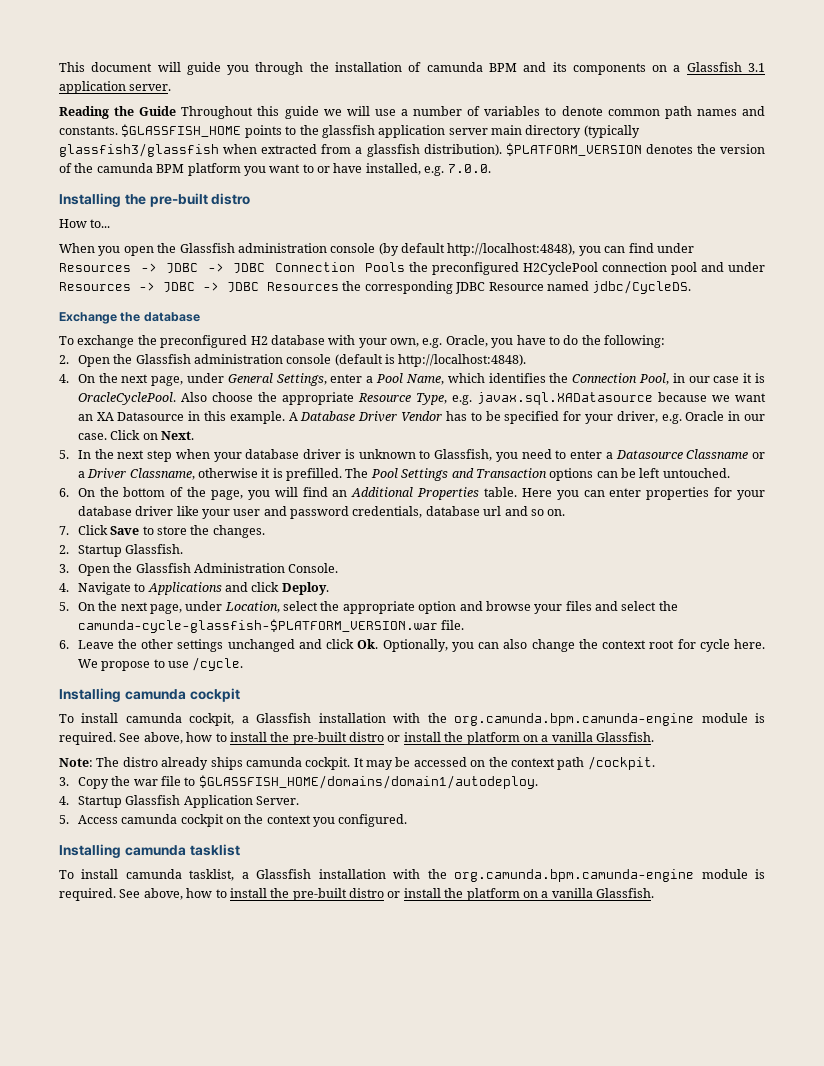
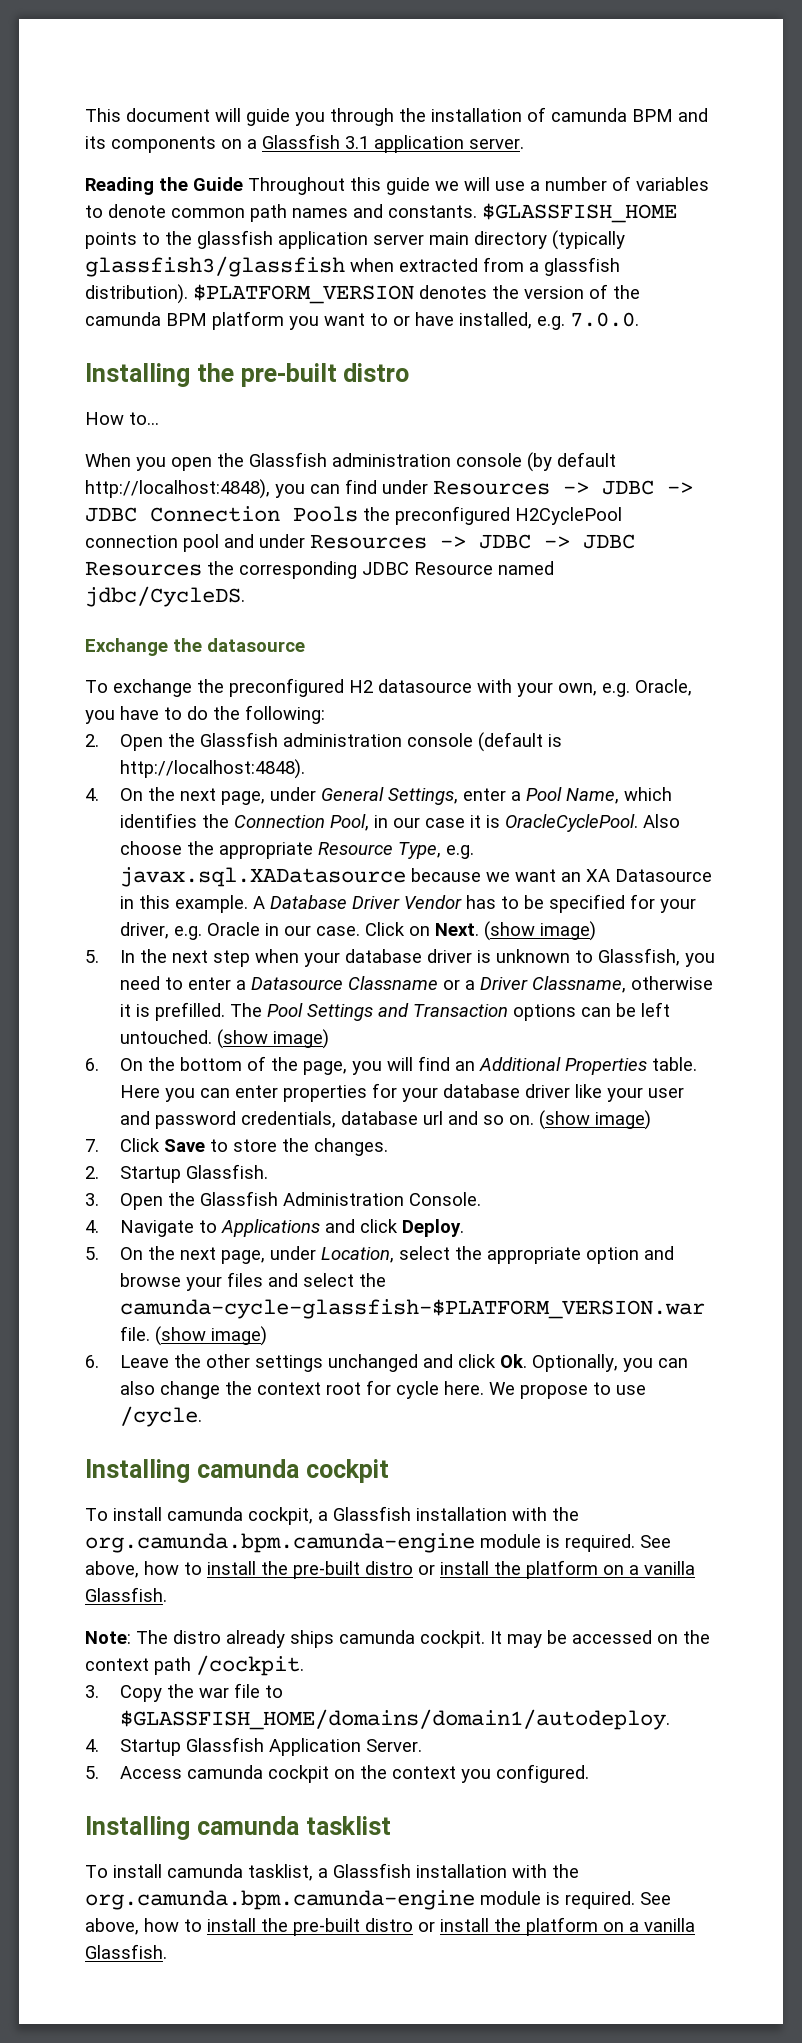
- Exchange the database
+ Exchange the datasource
- To exchange the preconfigured H2 database with your own, e.g. Oracle, you have to do the following:
+ To exchange the preconfigured H2 datasource with your own, e.g. Oracle, you have to do the following:
- Click on Next.
+ Click on Next. (show image)
- The Pool Settings and Transaction options can be left untouched.
+ The Pool Settings and Transaction options can be left untouched. (show image)
- Here you can enter properties for your database driver like your user and password credentials, database url and so on.
+ Here you can enter properties for your database driver like your user and password credentials, database url and so on. (show image)
- 5. On the next page, under Location, select the appropriate option and browse your files and select the camunda-cycle-glassfish-$PLATFORM_VERSION.war file.
+ 5. On the next page, under Location, select the appropriate option and browse your files and select the camunda-cycle-glassfish-$PLATFORM_VERSION.war file. (show image)

